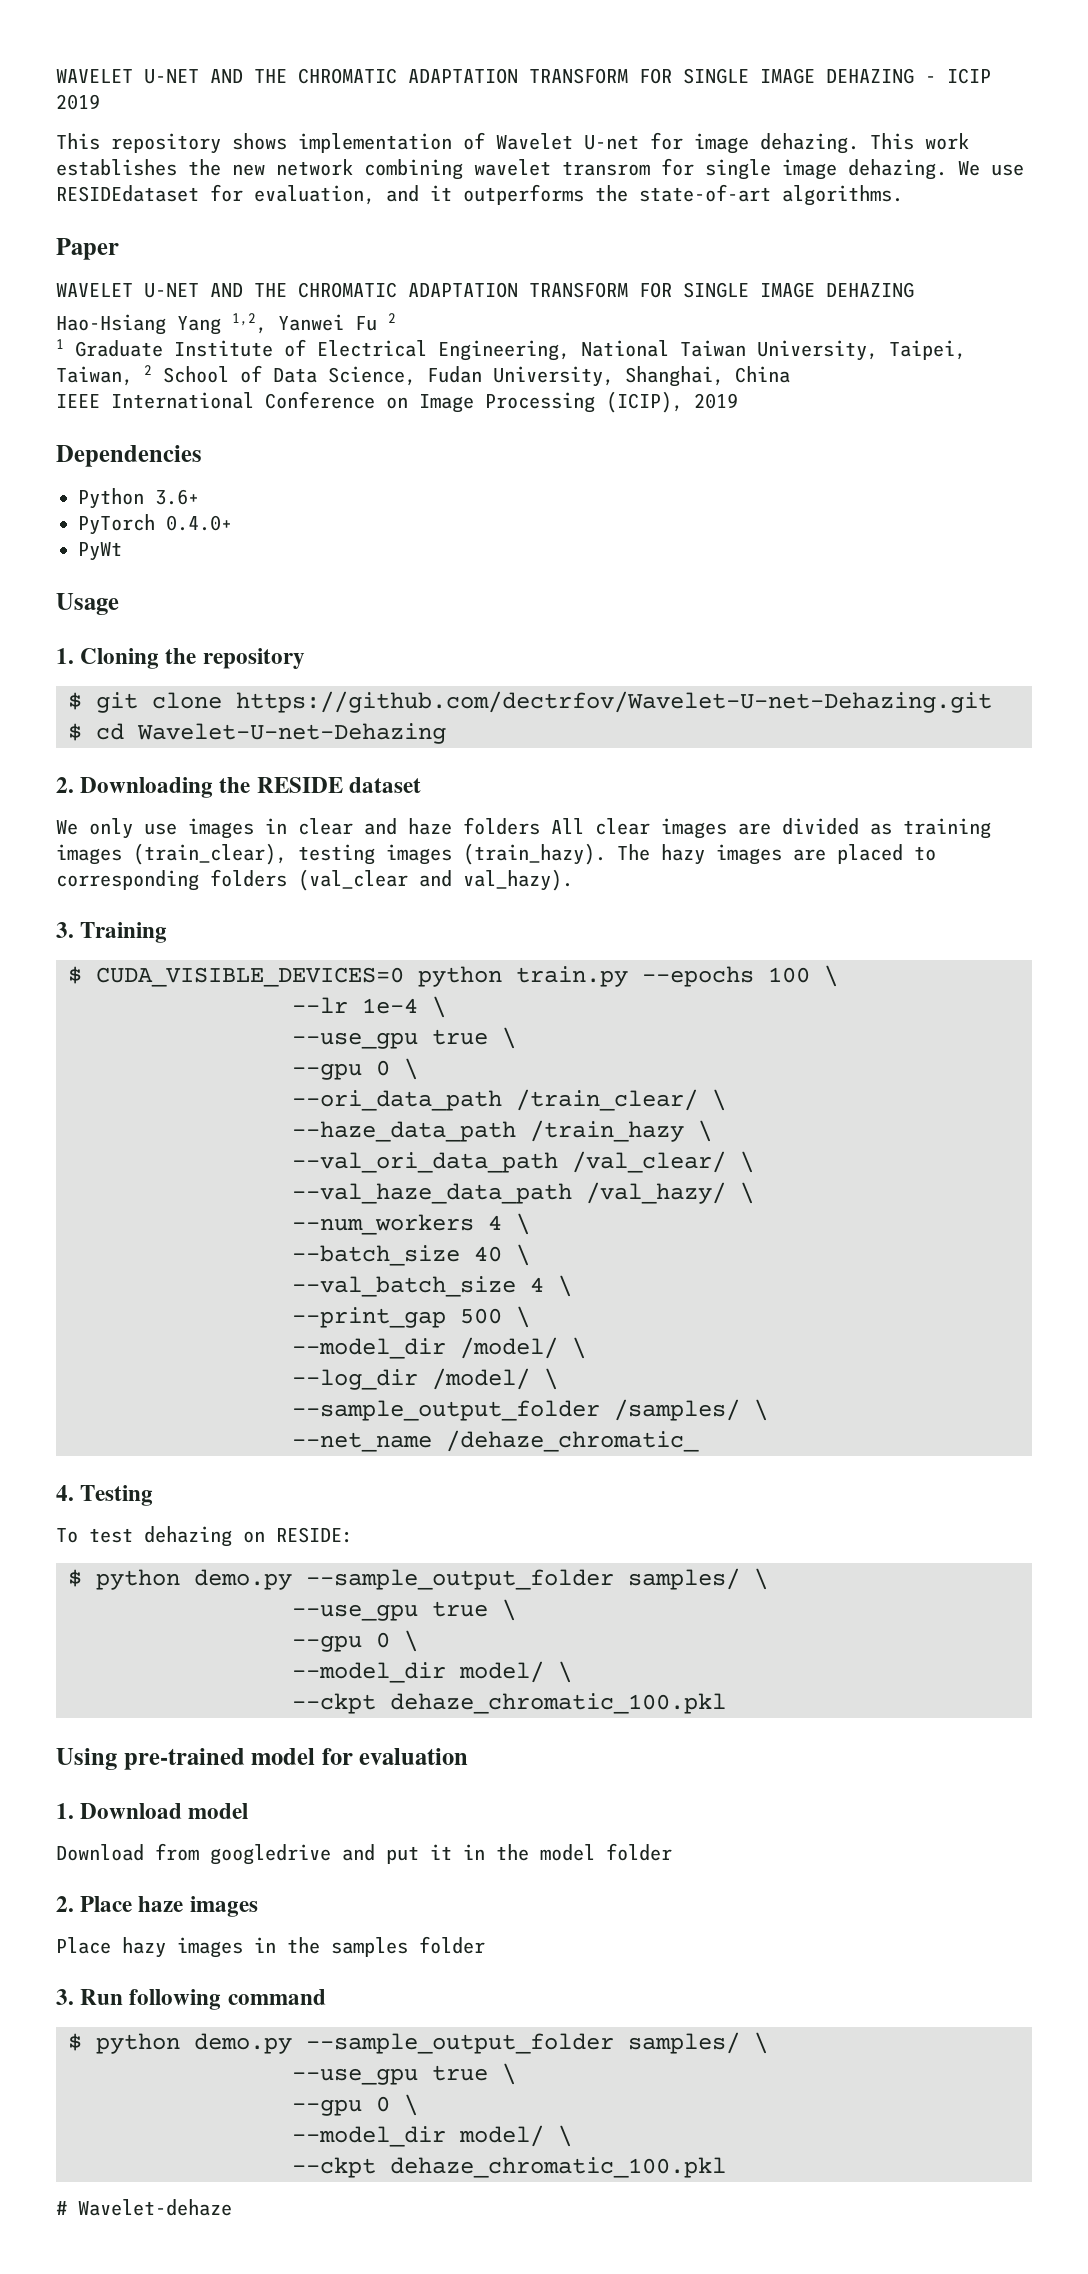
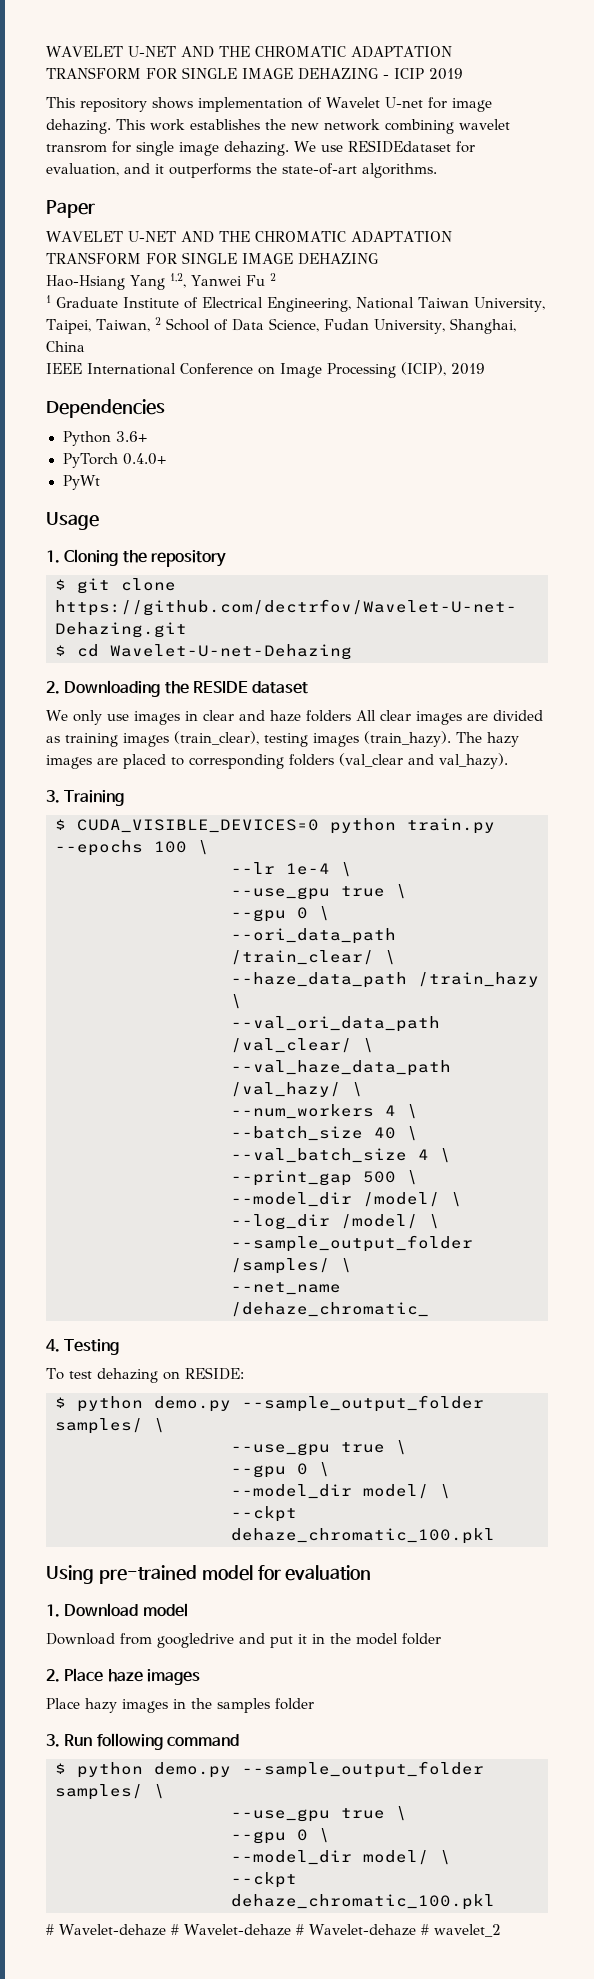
- # Wavelet-dehaze
+ # Wavelet-dehaze # Wavelet-dehaze # Wavelet-dehaze # wavelet_2

